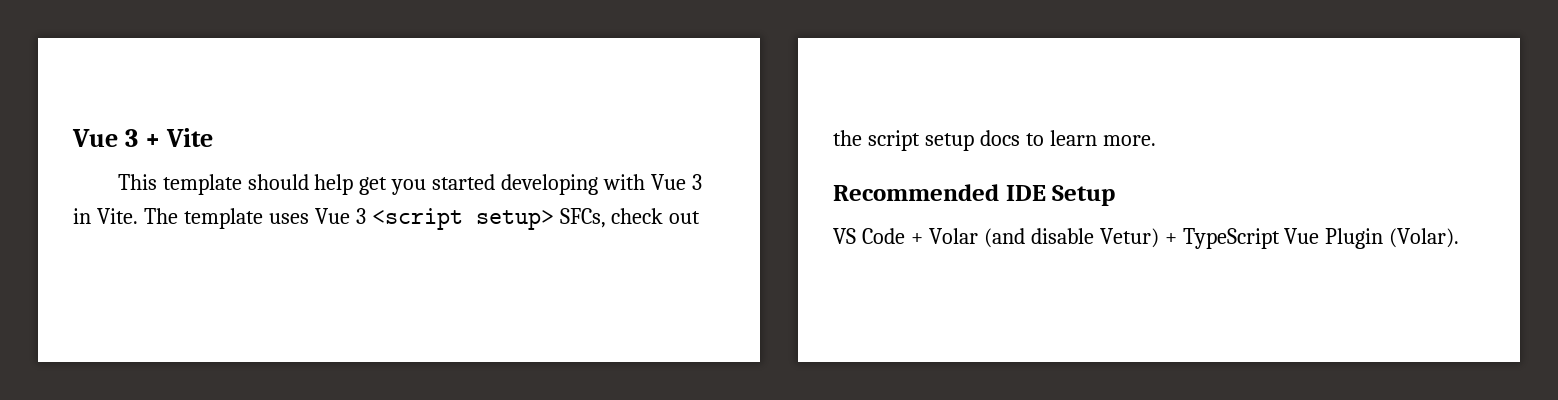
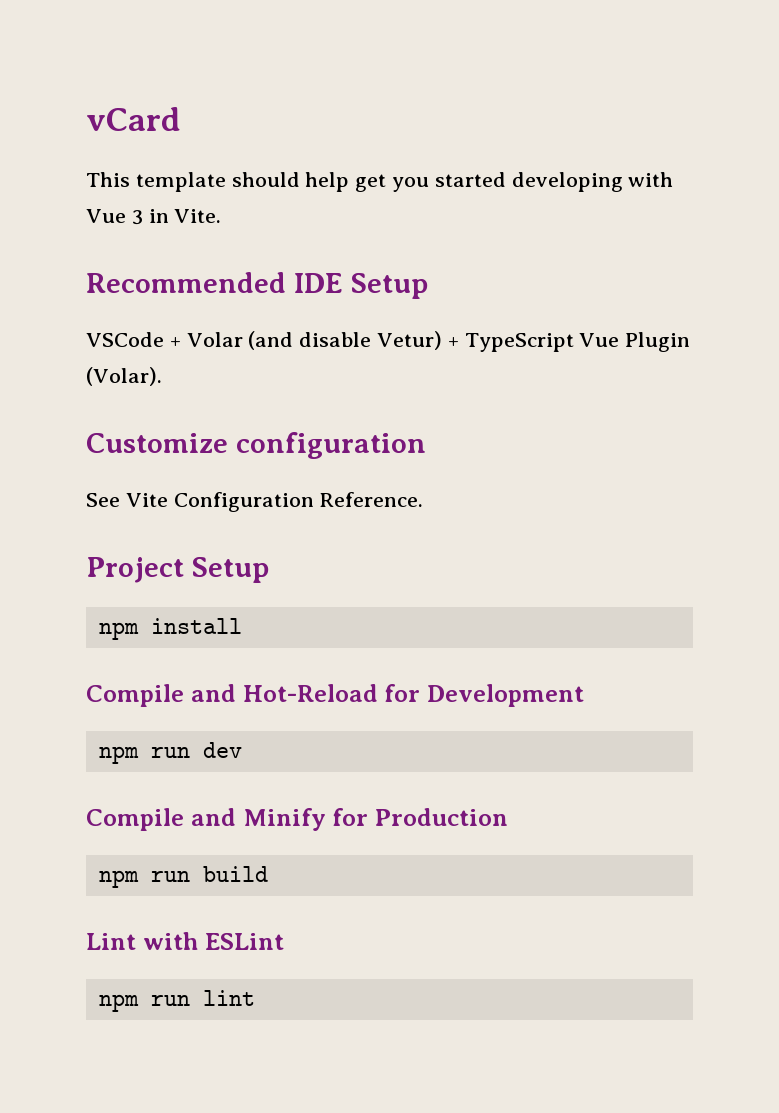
- Vue 3 + Vite
+ vCard
- The template uses Vue 3 <script setup> SFCs, check out the script setup docs to learn more.
- VS Code + Volar (and disable Vetur) + TypeScript Vue Plugin (Volar).
+ VSCode + Volar (and disable Vetur) + TypeScript Vue Plugin (Volar).
+ Customize configuration
+ See Vite Configuration Reference.
+ Project Setup
+ npm install
+ Compile and Hot-Reload for Development
+ npm run dev
+ Compile and Minify for Production
+ npm run build
+ Lint with ESLint
+ npm run lint

